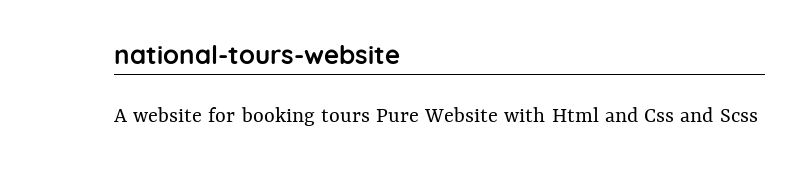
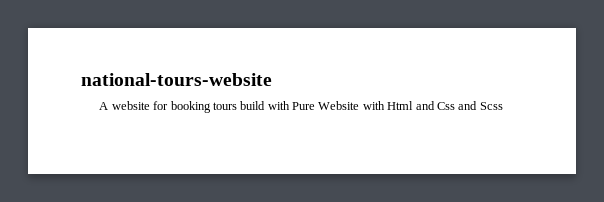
- A website for booking tours Pure Website with Html and Css and Scss
+ A website for booking tours build with Pure Website with Html and Css and Scss

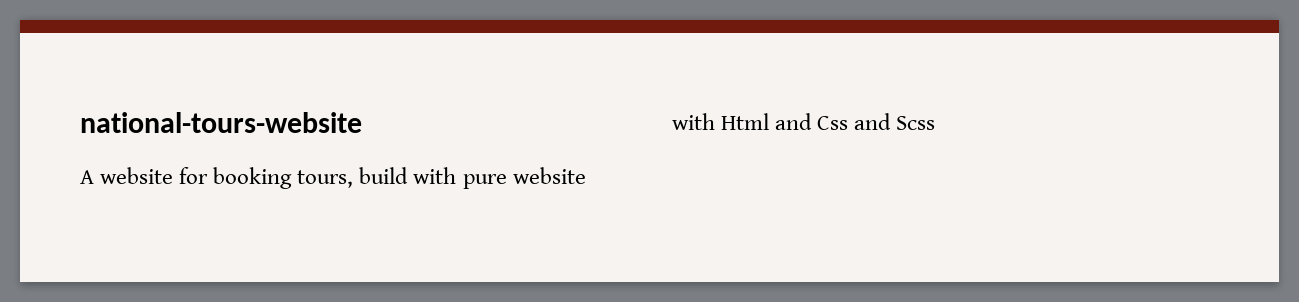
- A website for booking tours build with Pure Website with Html and Css and Scss
+ A website for booking tours, build with pure website with Html and Css and Scss

